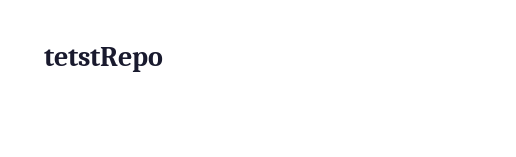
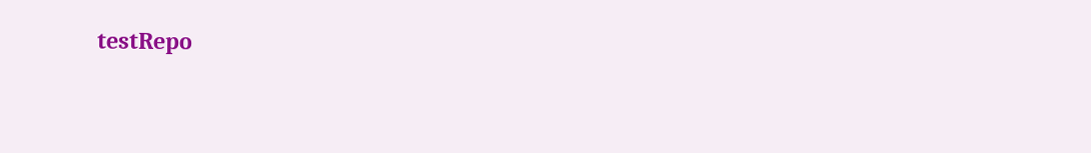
- tetstRepo
+ testRepo

